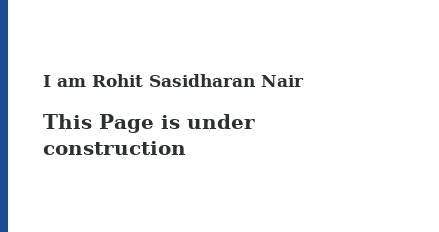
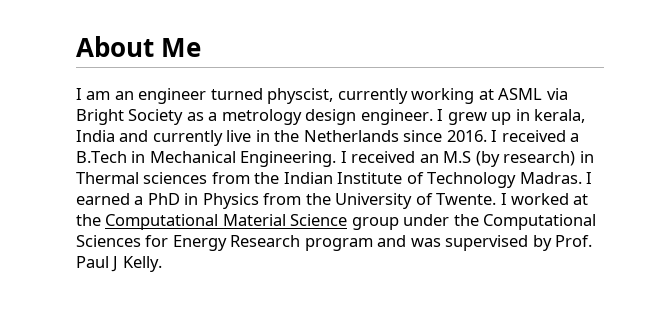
- I am Rohit Sasidharan Nair
- This Page is under construction
+ About Me
+ I am an engineer turned physcist, currently working at ASML via Bright Society as a metrology design engineer. I grew up in kerala, India and currently live in the Netherlands since 2016. I received a B.Tech in Mechanical Engineering. I received an M.S (by research) in Thermal sciences from the Indian Institute of Technology Madras. I earned a PhD in Physics from the University of Twente. I worked at the Computational Material Science group under the Computational Sciences for Energy Research program and was supervised by Prof. Paul J Kelly.

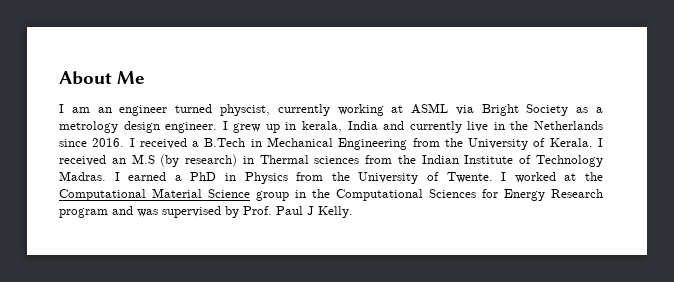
- I received a B.Tech in Mechanical Engineering.
+ I received a B.Tech in Mechanical Engineering from the University of Kerala.
- I worked at the Computational Material Science group under the Computational Sciences for Energy Research program and was supervised by Prof. Paul J Kelly.
+ I worked at the Computational Material Science group in the Computational Sciences for Energy Research program and was supervised by Prof. Paul J Kelly.

